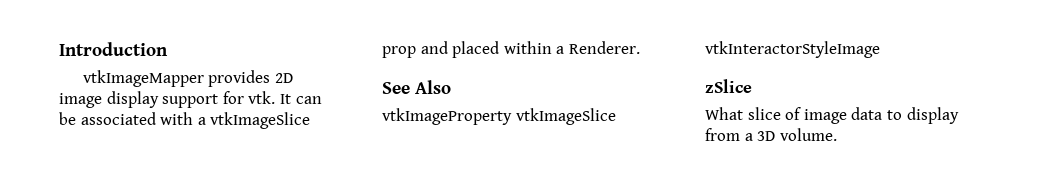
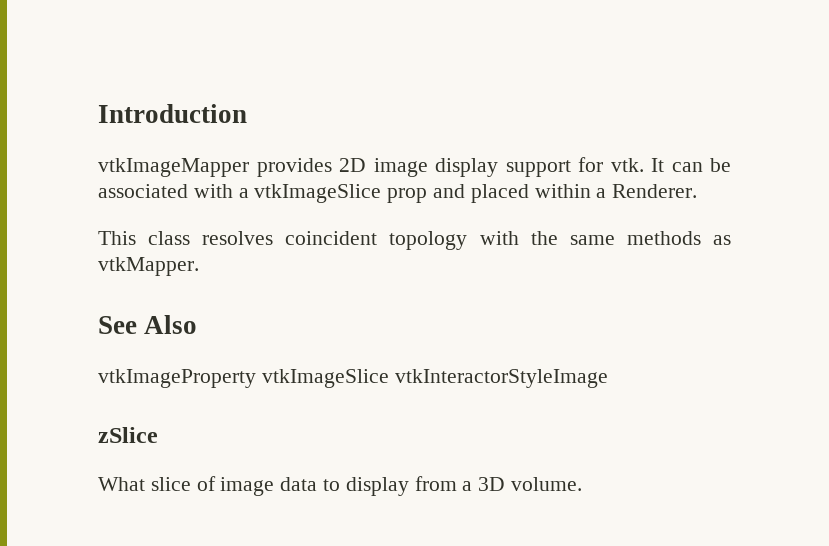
+ This class resolves coincident topology with the same methods as vtkMapper.

